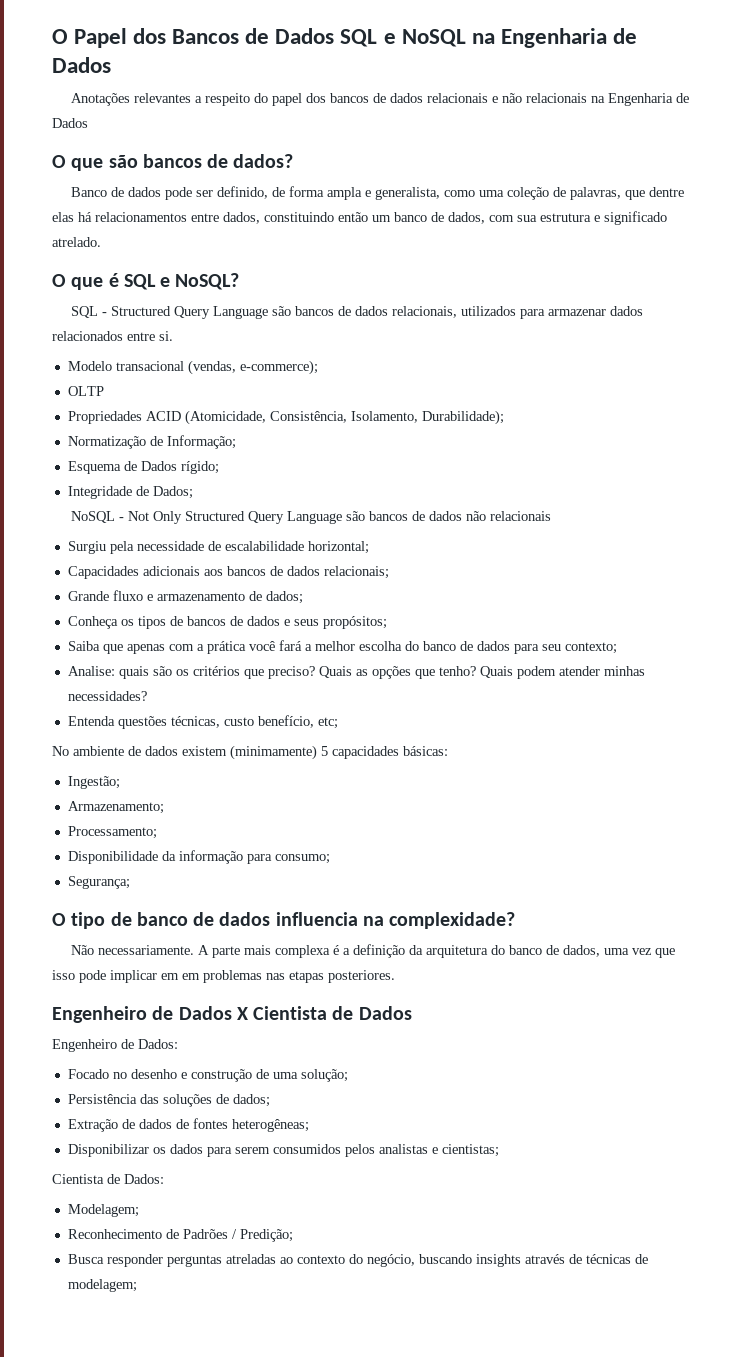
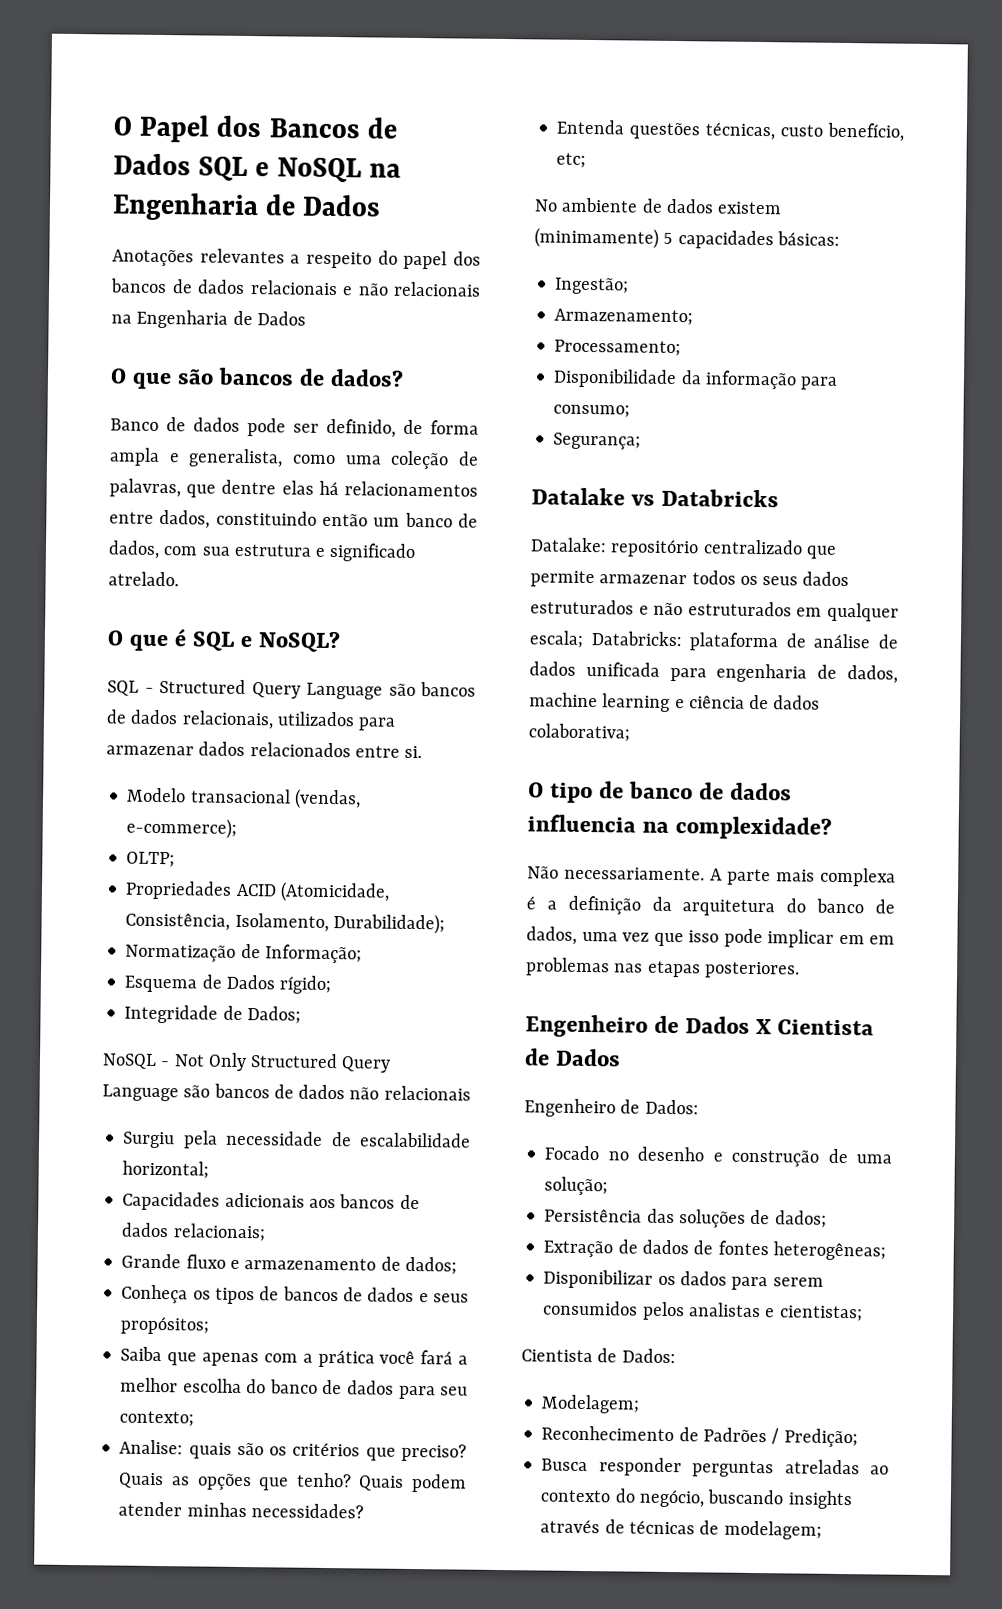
- OLTP
+ OLTP;
+ Datalake vs Databricks
+ Datalake: repositório centralizado que permite armazenar todos os seus dados estruturados e não estruturados em qualquer escala; Databricks: plataforma de análise de dados unificada para engenharia de dados, machine learning e ciência de dados colaborativa;

